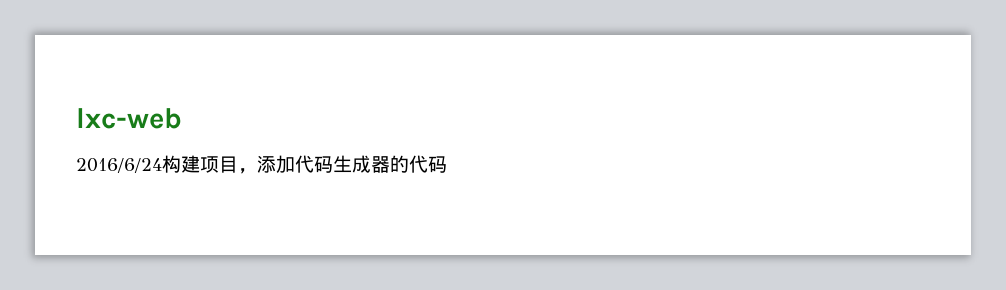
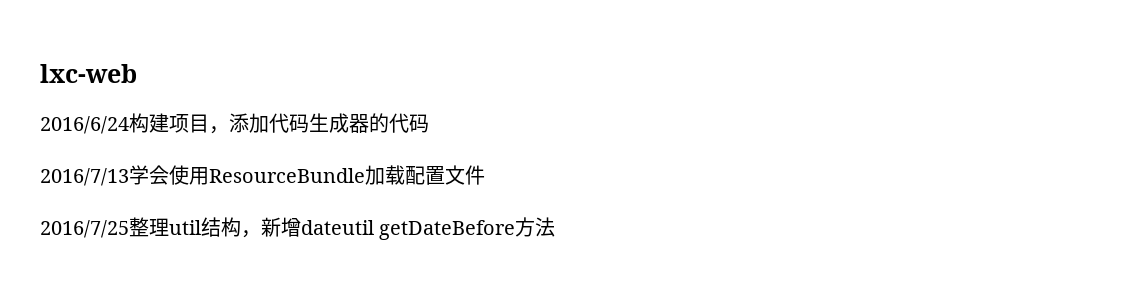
+ 2016/7/13学会使用ResourceBundle加载配置文件
+ 2016/7/25整理util结构，新增dateutil getDateBefore方法

